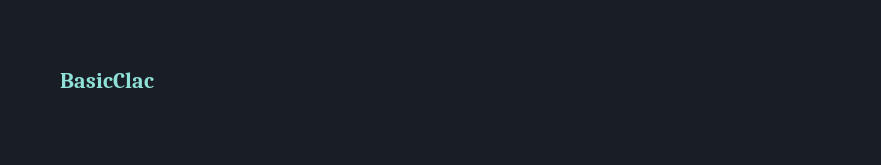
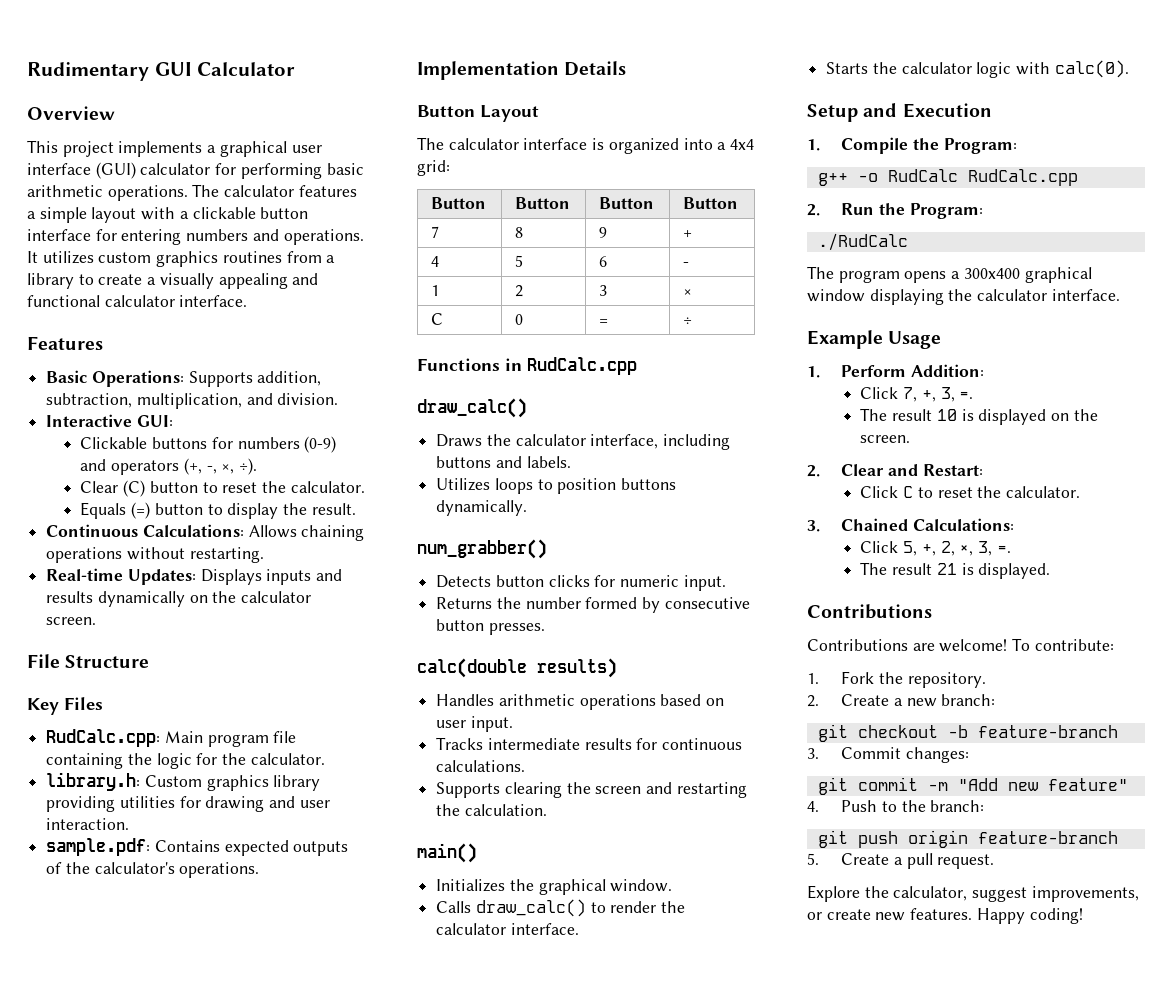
- BasicClac
+ Rudimentary GUI Calculator
+ Overview
+ This project implements a graphical user interface (GUI) calculator for performing basic arithmetic operations. The calculator features a simple layout with a clickable button interface for entering numbers and operations. It utilizes custom graphics routines from a library to create a visually appealing and functional calculator interface.
+ Features
+ Basic Operations: Supports addition, subtraction, multiplication, and division.
+ Interactive GUI:
+ Clickable buttons for numbers (0-9) and operators (+, -, ×, ÷).
+ Clear (C) button to reset the calculator.
+ Equals (=) button to display the result.
+ Continuous Calculations: Allows chaining operations without restarting.
+ Real-time Updates: Displays inputs and results dynamically on the calculator screen.
+ File Structure
+ Key Files
+ RudCalc.cpp: Main program file containing the logic for the calculator.
+ library.h: Custom graphics library providing utilities for drawing and user interaction.
+ sample.pdf: Contains expected outputs of the calculator's operations.
+ Implementation Details
+ Button Layout
+ The calculator interface is organized into a 4x4 grid:
+ Button | Button | Button | Button
+ 7 | 8 | 9 | +
+ 4 | 5 | 6 | -
+ 1 | 2 | 3 | ×
+ C | 0 | = | ÷
+ Functions in RudCalc.cpp
+ draw_calc()
+ Draws the calculator interface, including buttons and labels.
+ Utilizes loops to position buttons dynamically.
+ num_grabber()
+ Detects button clicks for numeric input.
+ Returns the number formed by consecutive button presses.
+ calc(double results)
+ Handles arithmetic operations based on user input.
+ Tracks intermediate results for continuous calculations.
+ Supports clearing the screen and restarting the calculation.
+ main()
+ Initializes the graphical window.
+ Calls draw_calc() to render the calculator interface.
+ Starts the calculator logic with calc(0).
+ Setup and Execution
+ 1. Compile the Program:
+ g++ -o RudCalc RudCalc.cpp
+ 2. Run the Program:
+ ./RudCalc
+ The program opens a 300x400 graphical window displaying the calculator interface.
+ Example Usage
+ 1. Perform Addition:
+ Click 7, +, 3, =.
+ The result 10 is displayed on the screen.
+ 2. Clear and Restart:
+ Click C to reset the calculator.
+ 3. Chained Calculations:
+ Click 5, +, 2, ×, 3, =.
+ The result 21 is displayed.
+ Contributions
+ Contributions are welcome! To contribute:
+ 1. Fork the repository.
+ 2. Create a new branch:
+ git checkout -b feature-branch
+ 3. Commit changes:
+ git commit -m "Add new feature"
+ 4. Push to the branch:
+ git push origin feature-branch
+ 5. Create a pull request.
+ Explore the calculator, suggest improvements, or create new features. Happy coding!

